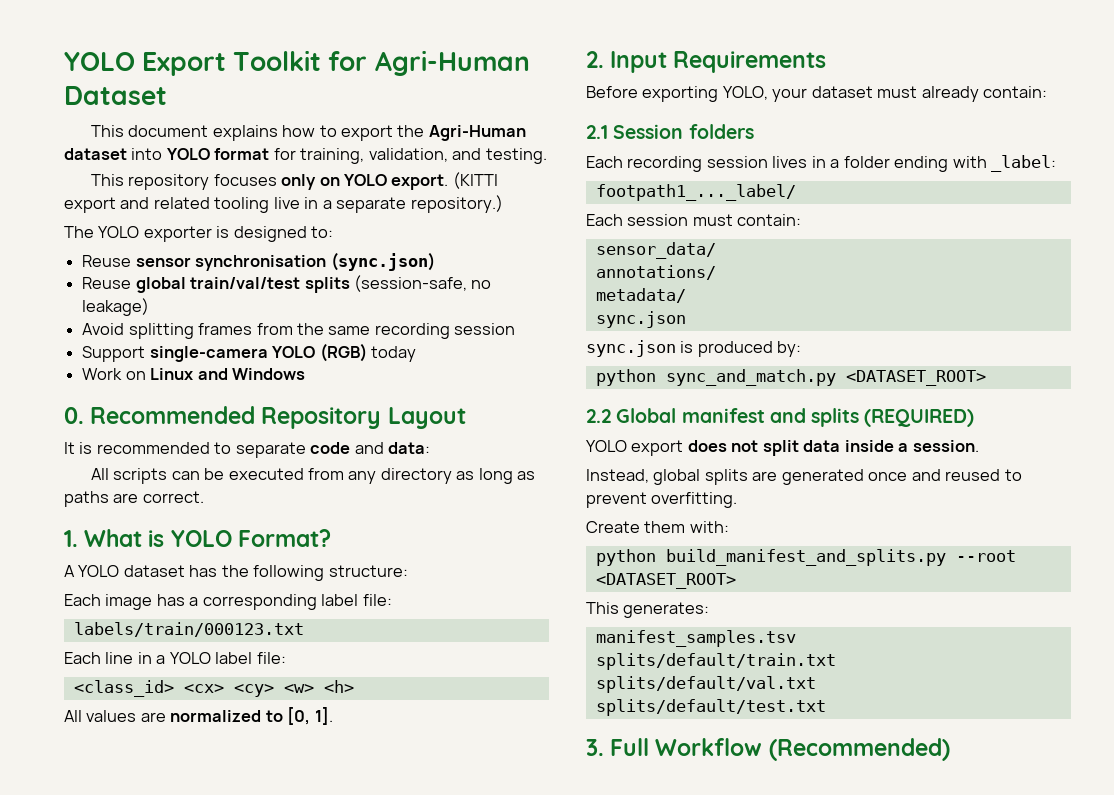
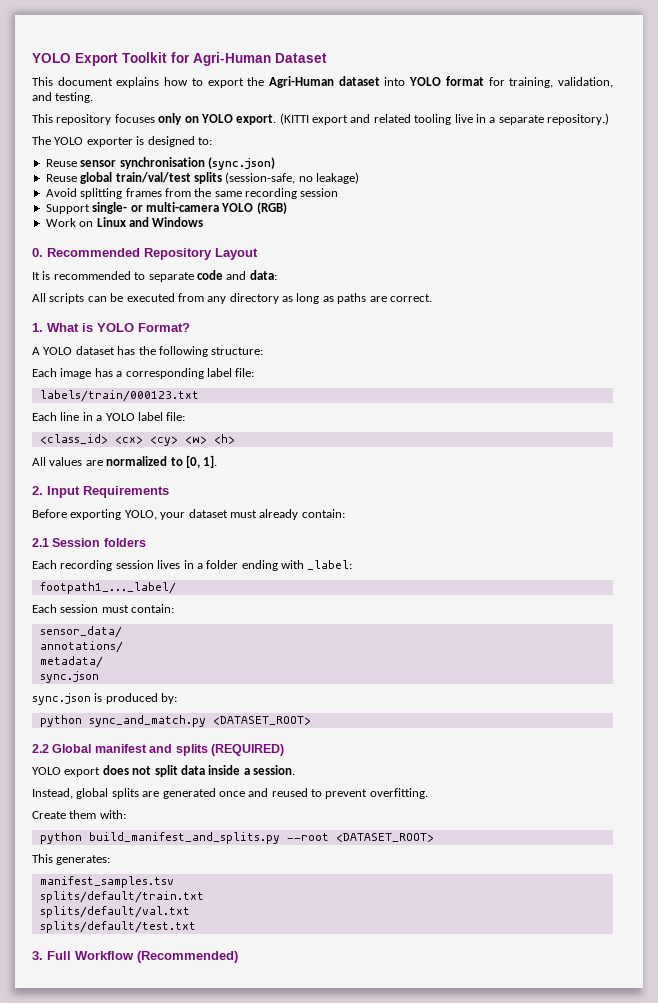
- Support single-camera YOLO (RGB) today
+ Support single- or multi-camera YOLO (RGB)

